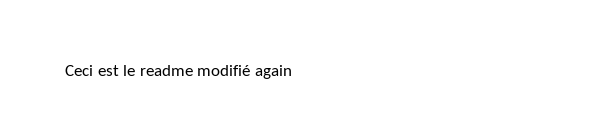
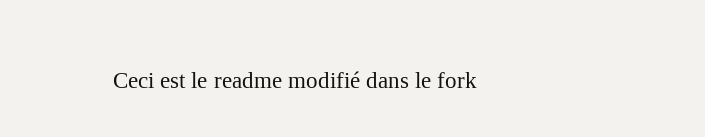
- Ceci est le readme modifié again
+ Ceci est le readme modifié dans le fork

